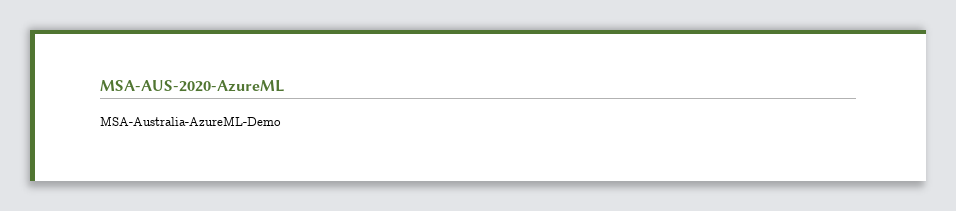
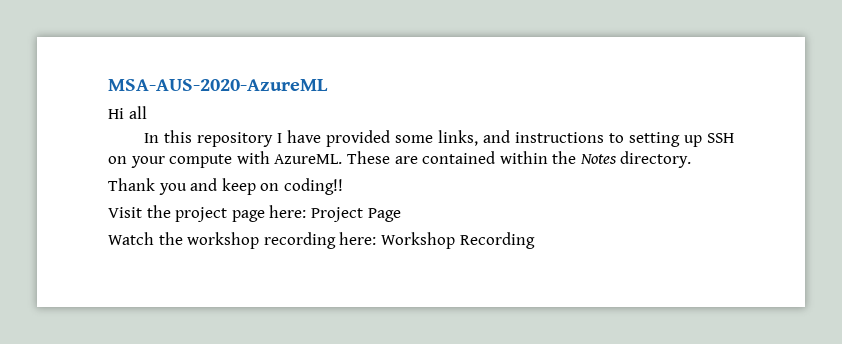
- MSA-Australia-AzureML-Demo
+ Hi all
+ In this repository I have provided some links, and instructions to setting up SSH on your compute with AzureML. These are contained within the Notes directory.
+ Thank you and keep on coding!!
+ Visit the project page here: Project Page
+ Watch the workshop recording here: Workshop Recording

